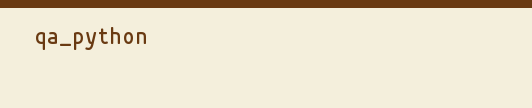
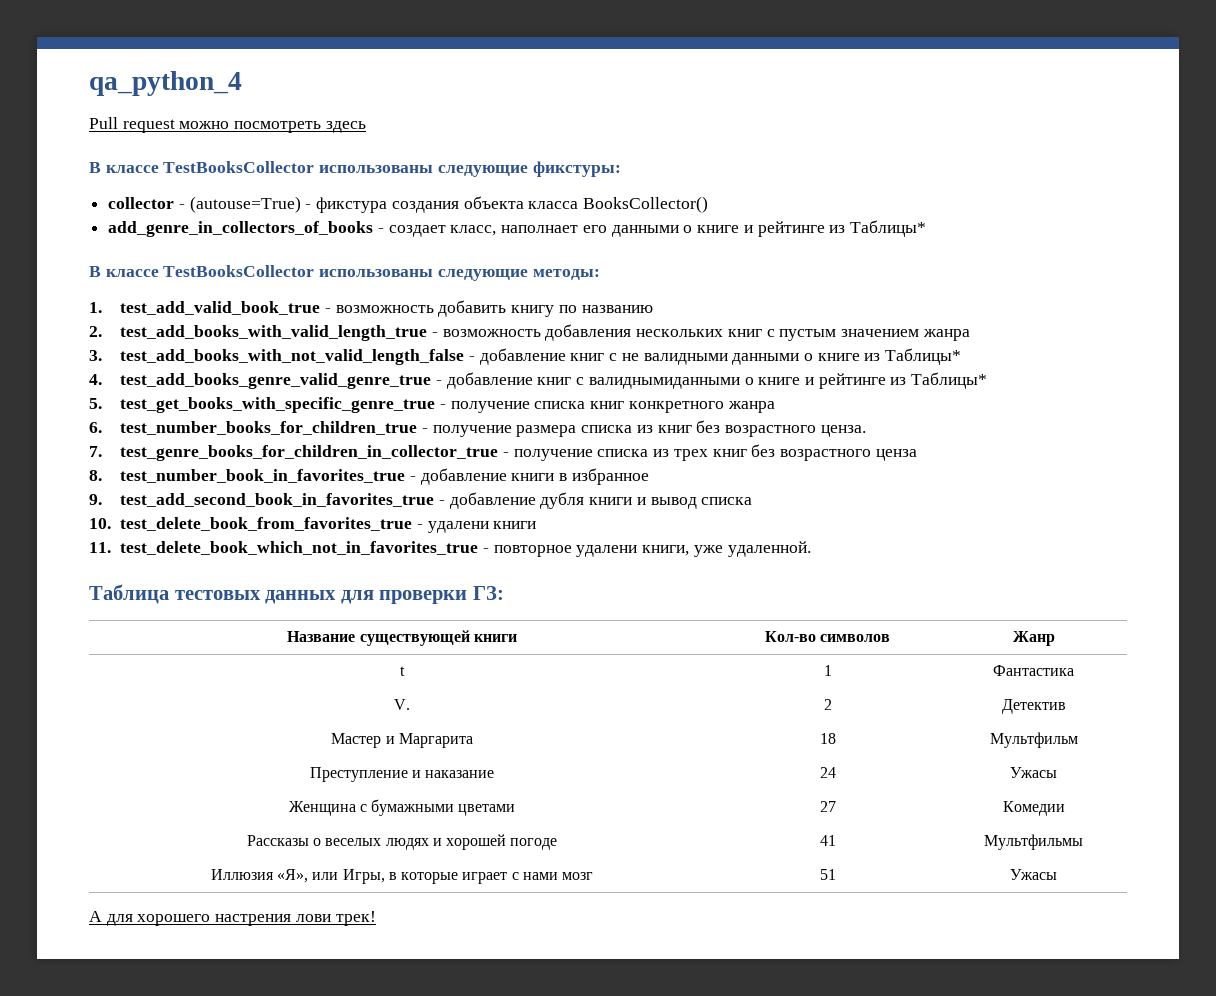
- qa_python
+ qa_python_4
+ Pull request можно посмотреть здесь
+ В классе TestBooksCollector использованы следующие фикстуры:
+ collector - (autouse=True) - фикстура создания объекта класса BooksCollector()
+ add_genre_in_collectors_of_books - создает класс, наполнает его данными о книге и рейтинге из Таблицы*
+ В классе TestBooksCollector использованы следующие методы:
+ 1. test_add_valid_book_true - возможность добавить книгу по названию
+ 2. test_add_books_with_valid_length_true - возможность добавления нескольких книг с пустым значением жанра
+ 3. test_add_books_with_not_valid_length_false - добавление книг с не валидными данными о книге из Таблицы*
+ 4. test_add_books_genre_valid_genre_true - добавление книг с валиднымиданными о книге и рейтинге из Таблицы*
+ 5. test_get_books_with_specific_genre_true - получение списка книг конкретного жанра
+ 6. test_number_books_for_children_true - получение размера списка из книг без возрастного ценза.
+ 7. test_genre_books_for_children_in_collector_true - получение списка из трех книг без возрастного ценза
+ 8. test_number_book_in_favorites_true - добавление книги в избранное
+ 9. test_add_second_book_in_favorites_true - добавление дубля книги и вывод списка
+ 10. test_delete_book_from_favorites_true - удалени книги
+ 11. test_delete_book_which_not_in_favorites_true - повторное удалени книги, уже удаленной.
+ Таблица тестовых данных для проверки ГЗ:
+ Название существующей книги | Кол-во символов | Жанр
+ t | 1 | Фантастика
+ V. | 2 | Детектив
+ Мастер и Маргарита | 18 | Мультфильм
+ Преступление и наказание | 24 | Ужасы
+ Женщина с бумажными цветами | 27 | Комедии
+ Рассказы о веселых людях и хорошей погоде | 41 | Мультфильмы
+ Иллюзия «Я», или Игры, в которые играет с нами мозг | 51 | Ужасы
+ А для хорошего настрения лови трек!

